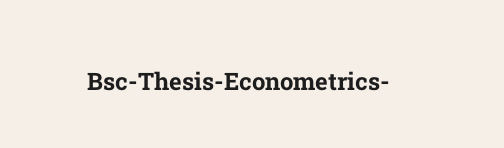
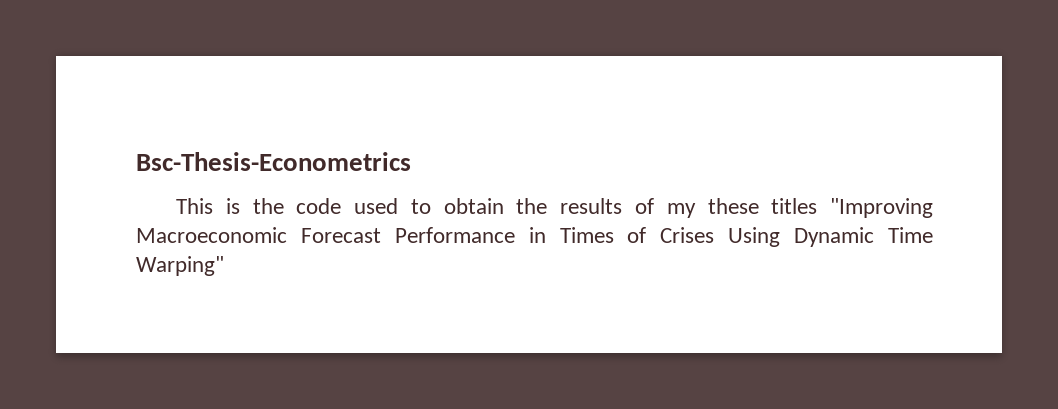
- Bsc-Thesis-Econometrics-
+ Bsc-Thesis-Econometrics
+ This is the code used to obtain the results of my these titles "Improving Macroeconomic Forecast Performance in Times of Crises Using Dynamic Time Warping"

